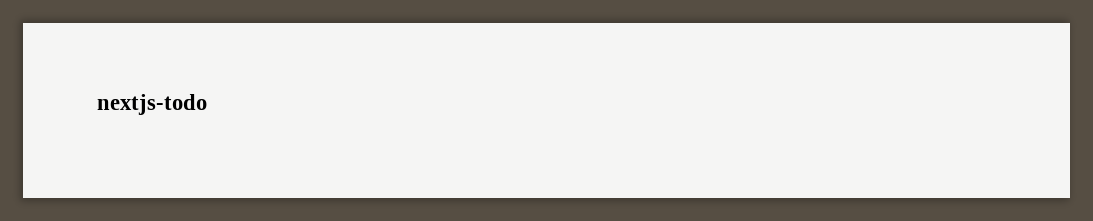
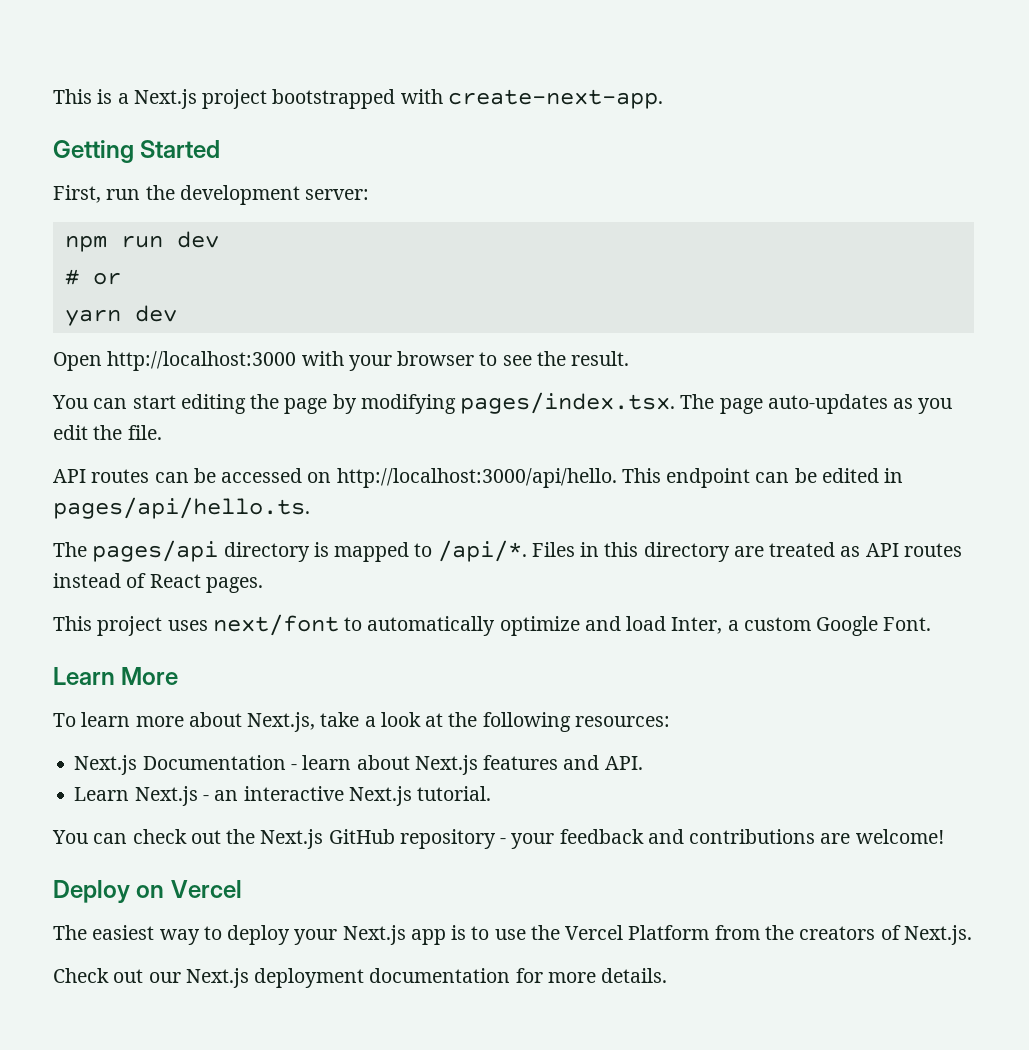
- nextjs-todo
+ This is a Next.js project bootstrapped with create-next-app.
+ Getting Started
+ First, run the development server:
+ npm run dev
+ # or
+ yarn dev
+ Open http://localhost:3000 with your browser to see the result.
+ You can start editing the page by modifying pages/index.tsx. The page auto-updates as you edit the file.
+ API routes can be accessed on http://localhost:3000/api/hello. This endpoint can be edited in pages/api/hello.ts.
+ The pages/api directory is mapped to /api/*. Files in this directory are treated as API routes instead of React pages.
+ This project uses next/font to automatically optimize and load Inter, a custom Google Font.
+ Learn More
+ To learn more about Next.js, take a look at the following resources:
+ Next.js Documentation - learn about Next.js features and API.
+ Learn Next.js - an interactive Next.js tutorial.
+ You can check out the Next.js GitHub repository - your feedback and contributions are welcome!
+ Deploy on Vercel
+ The easiest way to deploy your Next.js app is to use the Vercel Platform from the creators of Next.js.
+ Check out our Next.js deployment documentation for more details.

